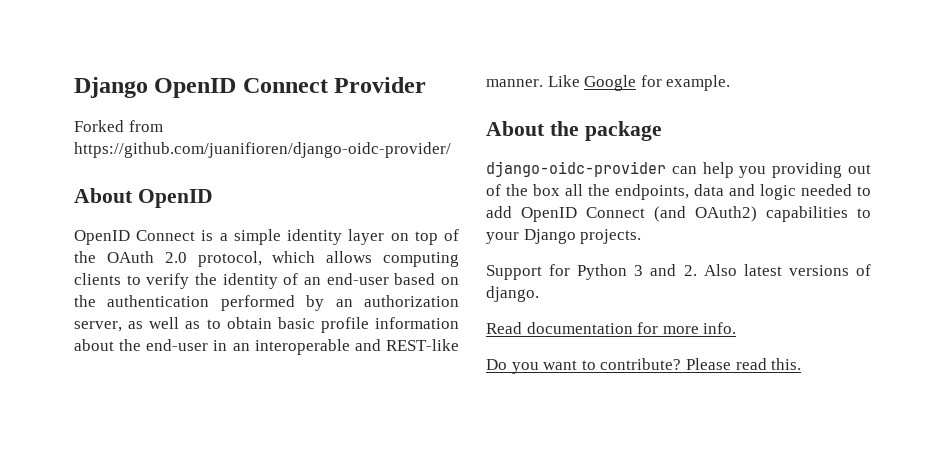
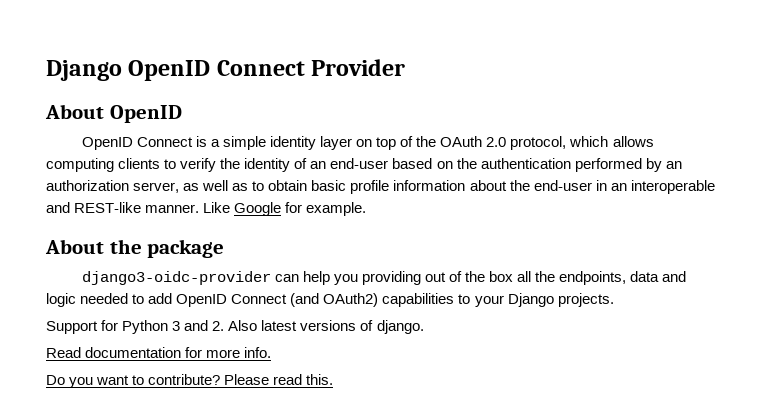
- Forked from https://github.com/juanifioren/django-oidc-provider/
- django-oidc-provider can help you providing out of the box all the endpoints, data and logic needed to add OpenID Connect (and OAuth2) capabilities to your Django projects.
+ django3-oidc-provider can help you providing out of the box all the endpoints, data and logic needed to add OpenID Connect (and OAuth2) capabilities to your Django projects.

